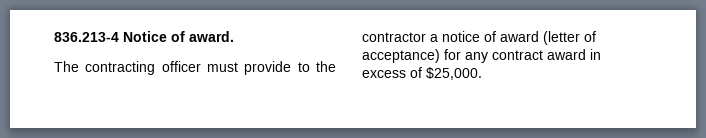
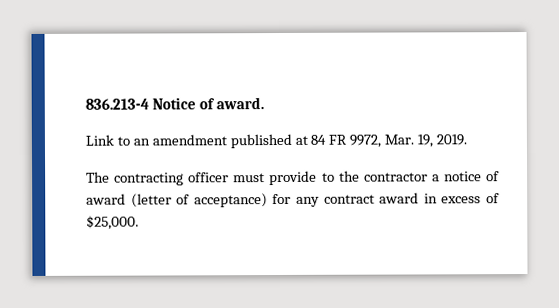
+ Link to an amendment published at 84 FR 9972, Mar. 19, 2019.

